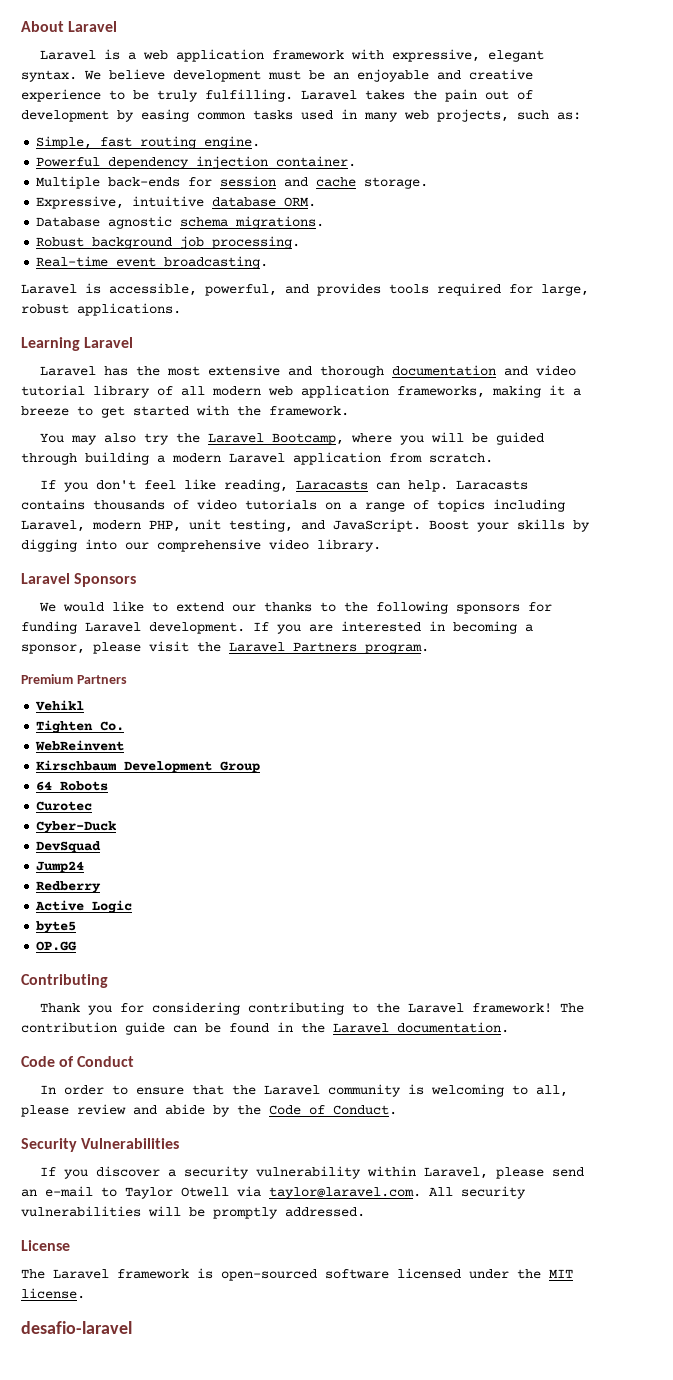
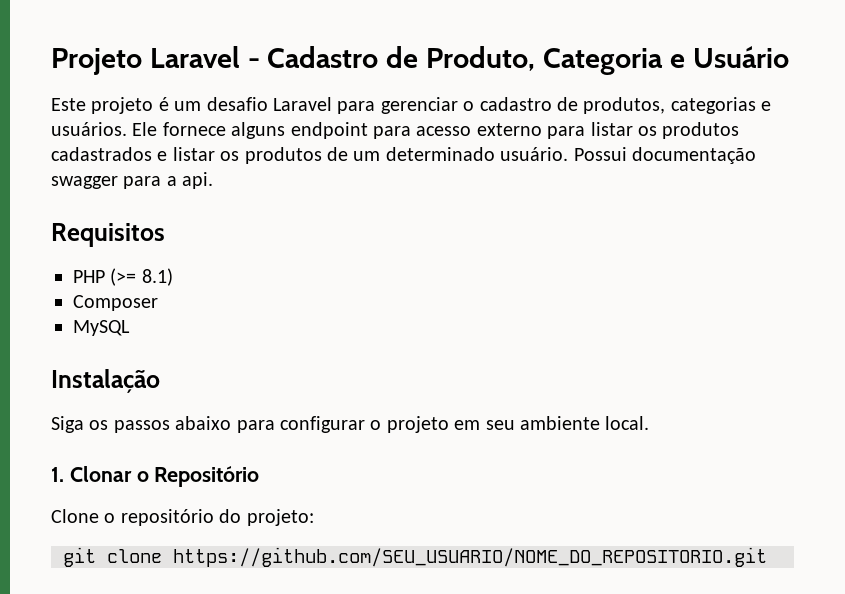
- About Laravel
- Laravel is a web application framework with expressive, elegant syntax. We believe development must be an enjoyable and creative experience to be truly fulfilling. Laravel takes the pain out of development by easing common tasks used in many web projects, such as:
- Simple, fast routing engine.
- Powerful dependency injection container.
- Multiple back-ends for session and cache storage.
- Expressive, intuitive database ORM.
- Database agnostic schema migrations.
- Robust background job processing.
- Real-time event broadcasting.
- Laravel is accessible, powerful, and provides tools required for large, robust applications.
- Learning Laravel
- Laravel has the most extensive and thorough documentation and video tutorial library of all modern web application frameworks, making it a breeze to get started with the framework.
- You may also try the Laravel Bootcamp, where you will be guided through building a modern Laravel application from scratch.
- If you don't feel like reading, Laracasts can help. Laracasts contains thousands of video tutorials on a range of topics including Laravel, modern PHP, unit testing, and JavaScript. Boost your skills by digging into our comprehensive video library.
- Laravel Sponsors
- We would like to extend our thanks to the following sponsors for funding Laravel development. If you are interested in becoming a sponsor, please visit the Laravel Partners program.
- Premium Partners
- Vehikl
- Tighten Co.
- WebReinvent
- Kirschbaum Development Group
- 64 Robots
- Curotec
- Cyber-Duck
- DevSquad
- Jump24
- Redberry
- Active Logic
- byte5
- OP.GG
- Contributing
- Thank you for considering contributing to the Laravel framework! The contribution guide can be found in the Laravel documentation.
- Code of Conduct
- In order to ensure that the Laravel community is welcoming to all, please review and abide by the Code of Conduct.
- Security Vulnerabilities
- If you discover a security vulnerability within Laravel, please send an e-mail to Taylor Otwell via taylor@laravel.com. All security vulnerabilities will be promptly addressed.
- License
- The Laravel framework is open-sourced software licensed under the MIT license.
- desafio-laravel
+ Projeto Laravel - Cadastro de Produto, Categoria e Usuário
+ Este projeto é um desafio Laravel para gerenciar o cadastro de produtos, categorias e usuários. Ele fornece alguns endpoint para acesso externo para listar os produtos cadastrados e listar os produtos de um determinado usuário. Possui documentação swagger para a api.
+ Requisitos
+ PHP (>= 8.1)
+ Composer
+ MySQL
+ Instalação
+ Siga os passos abaixo para configurar o projeto em seu ambiente local.
+ 1. Clonar o Repositório
+ Clone o repositório do projeto:
+ git clone https://github.com/SEU_USUARIO/NOME_DO_REPOSITORIO.git

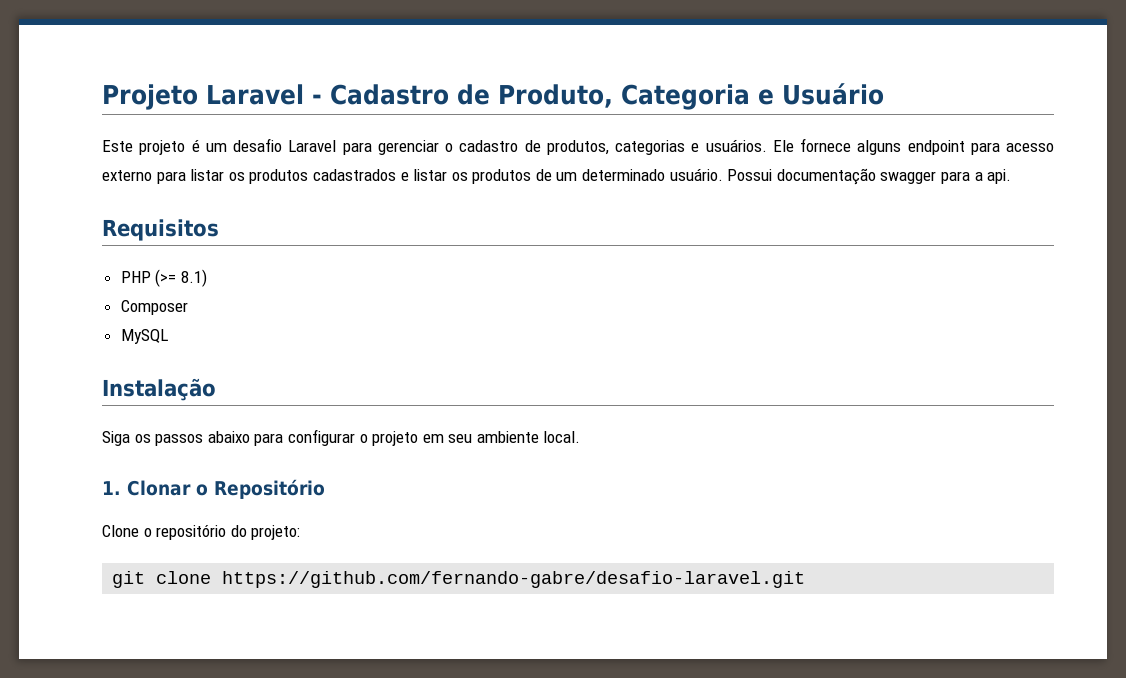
- git clone https://github.com/SEU_USUARIO/NOME_DO_REPOSITORIO.git
+ git clone https://github.com/fernando-gabre/desafio-laravel.git

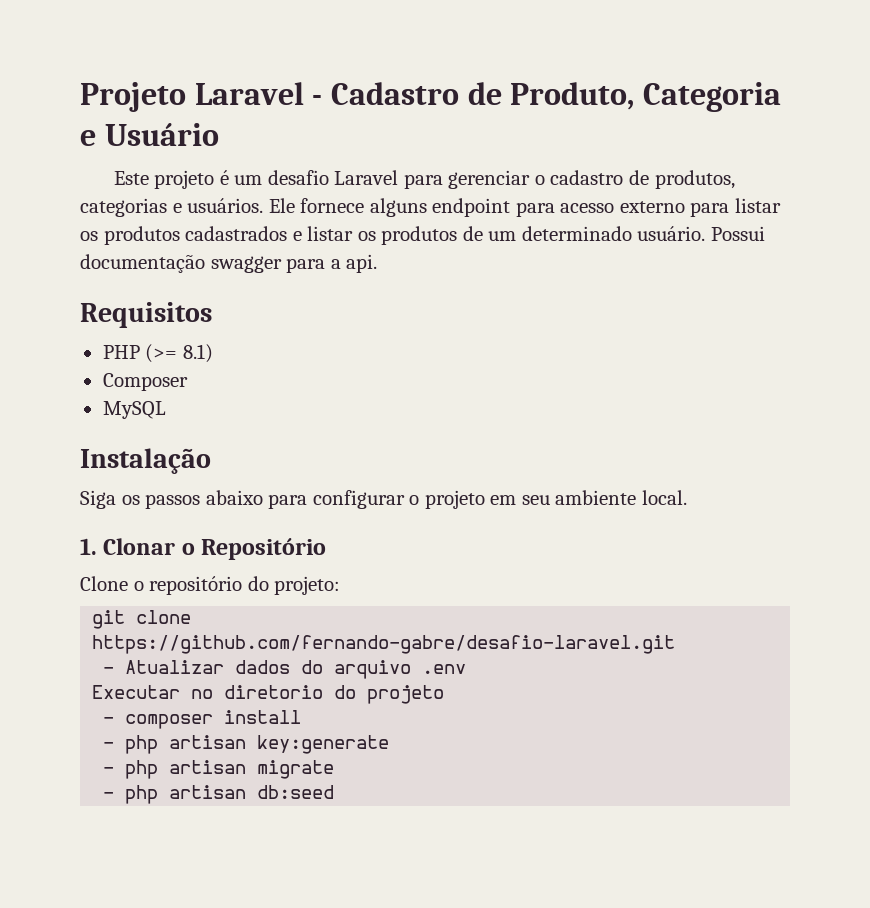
+ - Atualizar dados do arquivo .env
+ Executar no diretorio do projeto
+ - composer install
+ - php artisan key:generate
+ - php artisan migrate
+ - php artisan db:seed

